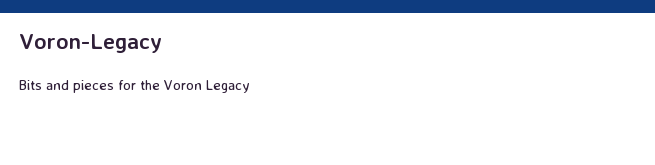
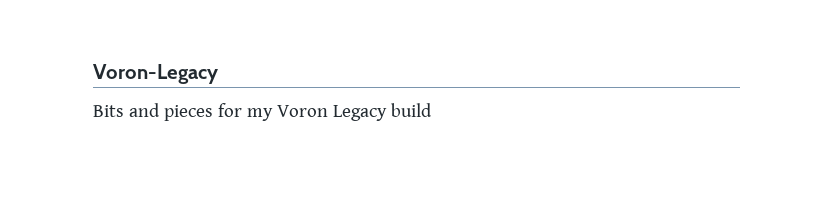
- Bits and pieces for the Voron Legacy
+ Bits and pieces for my Voron Legacy build

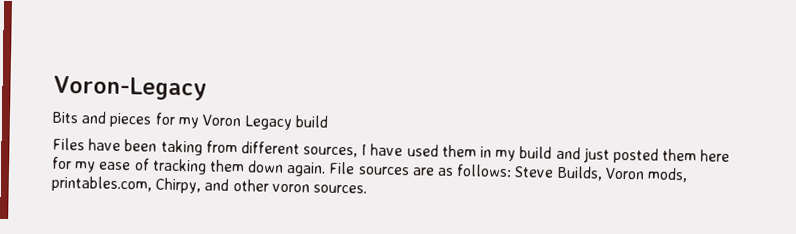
+ Files have been taking from different sources, I have used them in my build and just posted them here for my ease of tracking them down again. File sources are as follows: Steve Builds, Voron mods, printables.com, Chirpy, and other voron sources.

